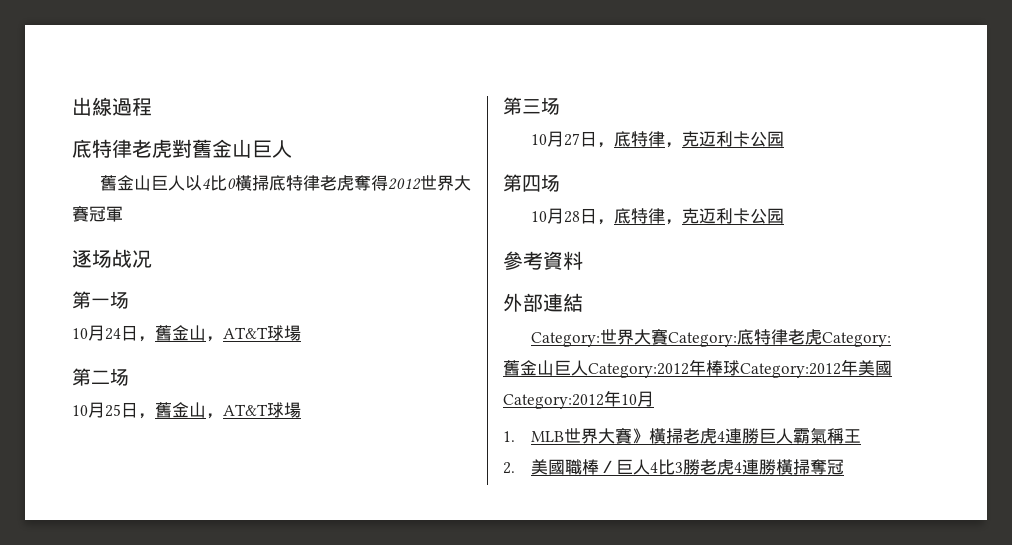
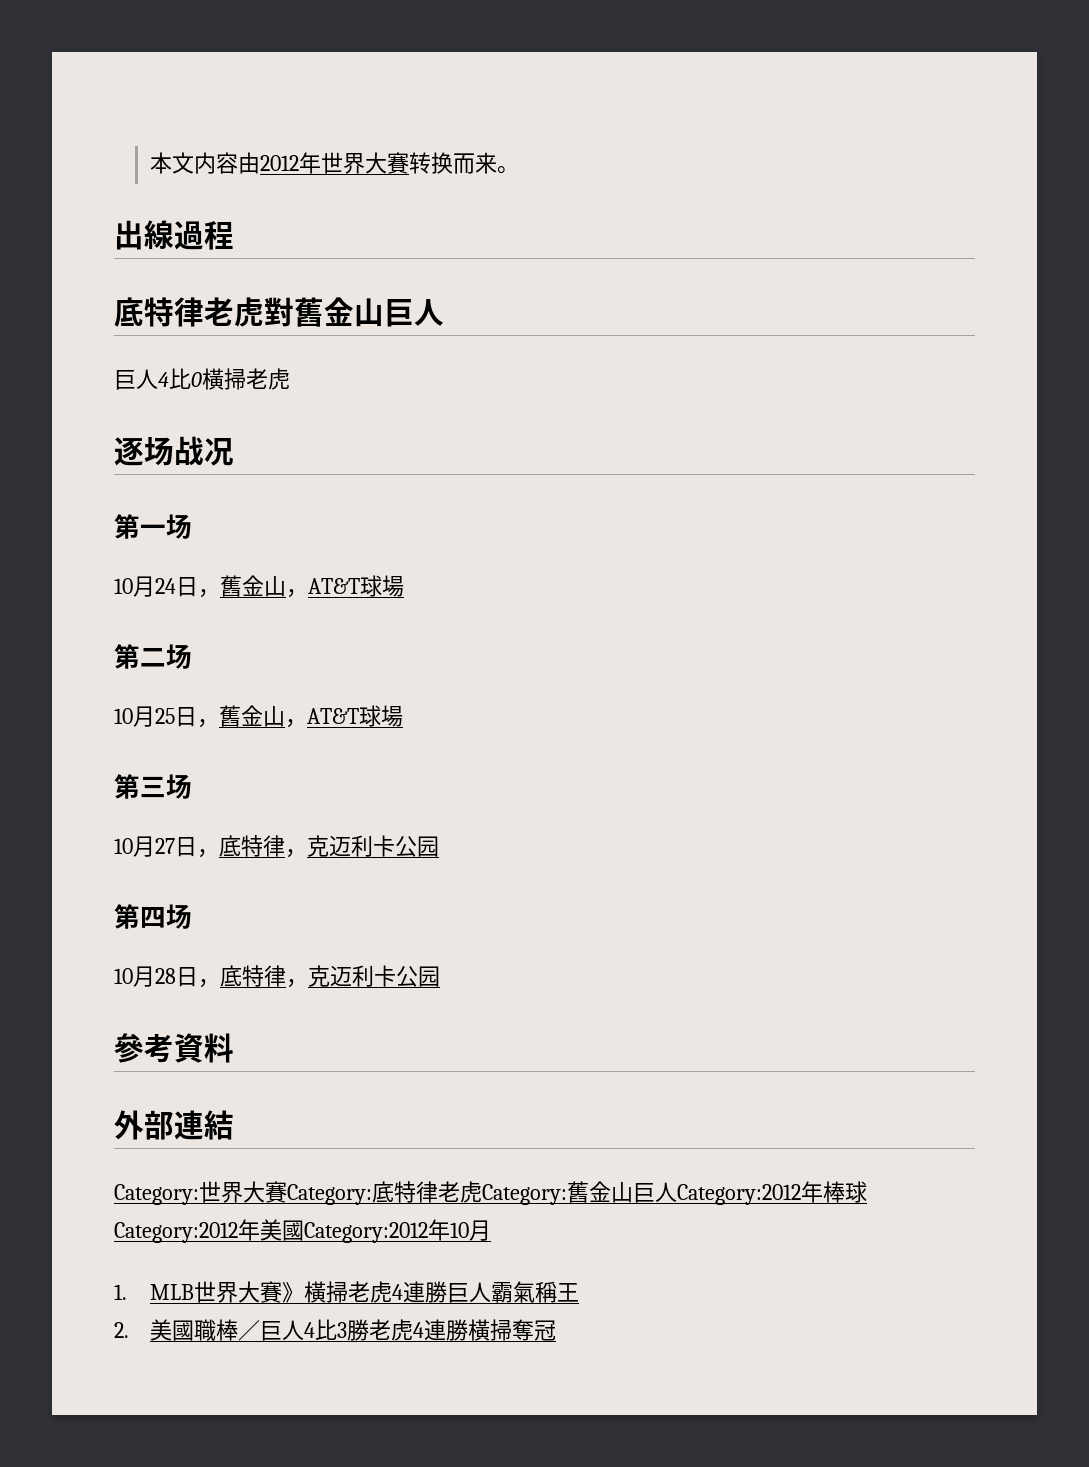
+ 本文内容由2012年世界大賽转换而来。
- 舊金山巨人以4比0橫掃底特律老虎奪得2012世界大賽冠軍
+ 巨人4比0橫掃老虎

